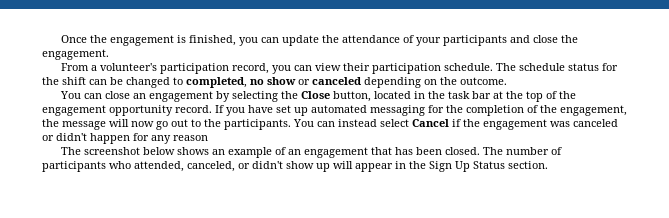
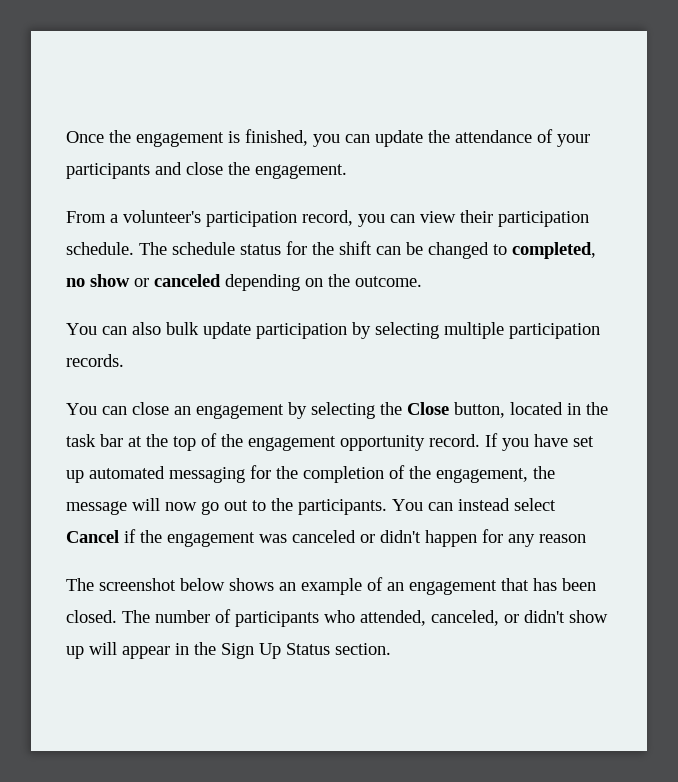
+ You can also bulk update participation by selecting multiple participation records.

